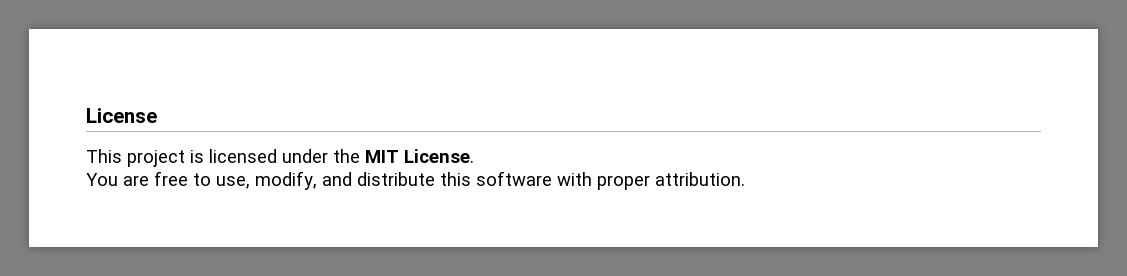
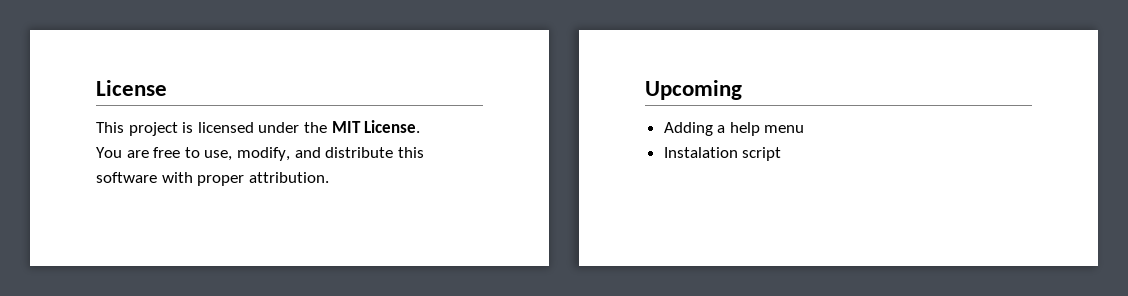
+ Upcoming
+ Adding a help menu
+ Instalation script

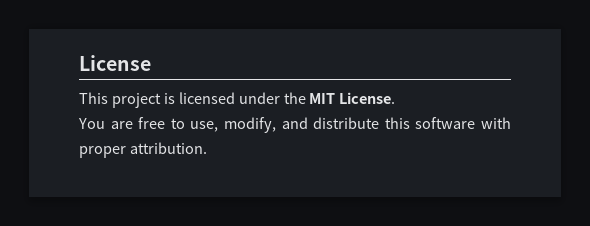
- Upcoming
- Adding a help menu
- Instalation script

